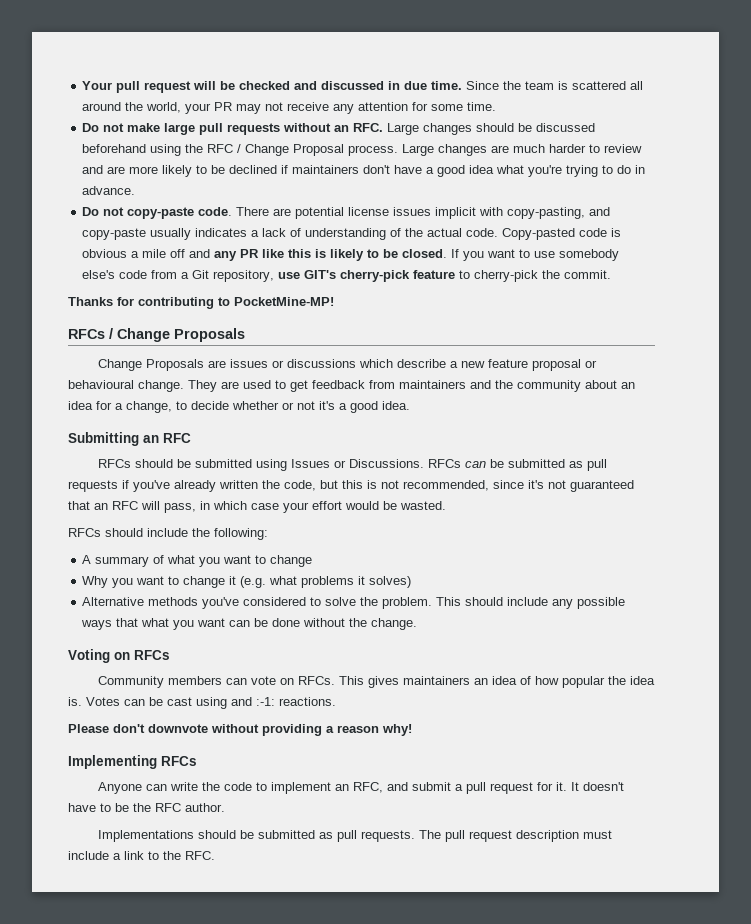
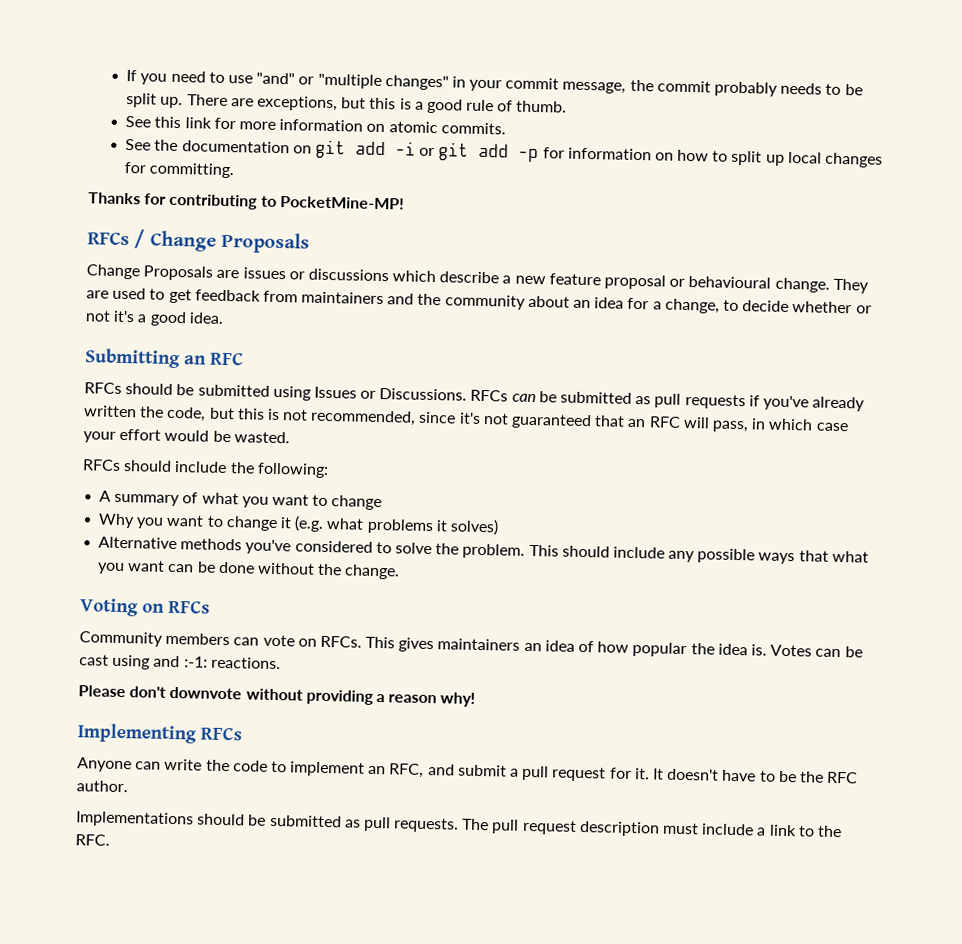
- Your pull request will be checked and discussed in due time. Since the team is scattered all around the world, your PR may not receive any attention for some time.
- Do not make large pull requests without an RFC. Large changes should be discussed beforehand using the RFC / Change Proposal process. Large changes are much harder to review and are more likely to be declined if maintainers don't have a good idea what you're trying to do in advance.
- Do not copy-paste code. There are potential license issues implicit with copy-pasting, and copy-paste usually indicates a lack of understanding of the actual code. Copy-pasted code is obvious a mile off and any PR like this is likely to be closed. If you want to use somebody else's code from a Git repository, use GIT's cherry-pick feature to cherry-pick the commit.
+ If you need to use "and" or "multiple changes" in your commit message, the commit probably needs to be split up. There are exceptions, but this is a good rule of thumb.
+ See this link for more information on atomic commits.
+ See the documentation on git add -i or git add -p for information on how to split up local changes for committing.

